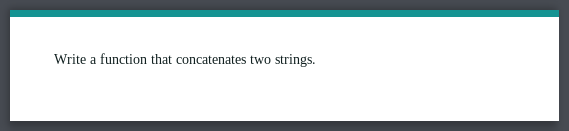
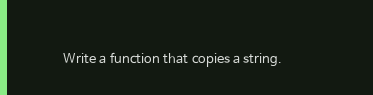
- Write a function that concatenates two strings.
+ Write a function that copies a string.

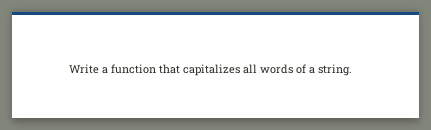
- Write a function that copies a string.
+ Write a function that capitalizes all words of a string.

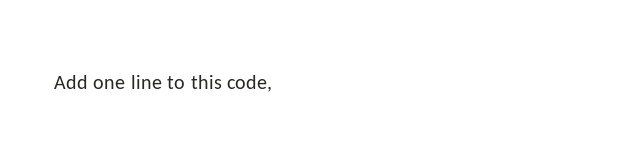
- Write a function that capitalizes all words of a string.
+ Add one line to this code,

